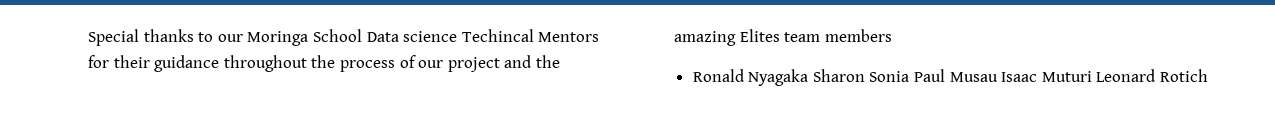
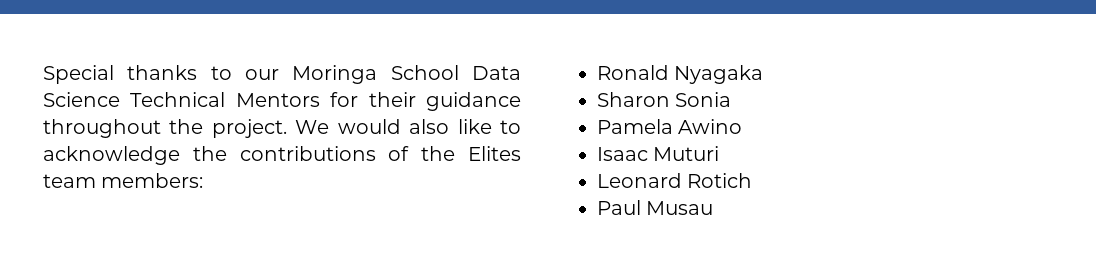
- Special thanks to our Moringa School Data science Techincal Mentors for their guidance throughout the process of our project and the amazing Elites team members
+ Special thanks to our Moringa School Data Science Technical Mentors for their guidance throughout the project. We would also like to acknowledge the contributions of the Elites team members:
- Ronald Nyagaka Sharon Sonia Paul Musau Isaac Muturi Leonard Rotich
+ Ronald Nyagaka
+ Sharon Sonia
+ Pamela Awino
+ Isaac Muturi
+ Leonard Rotich
+ Paul Musau

